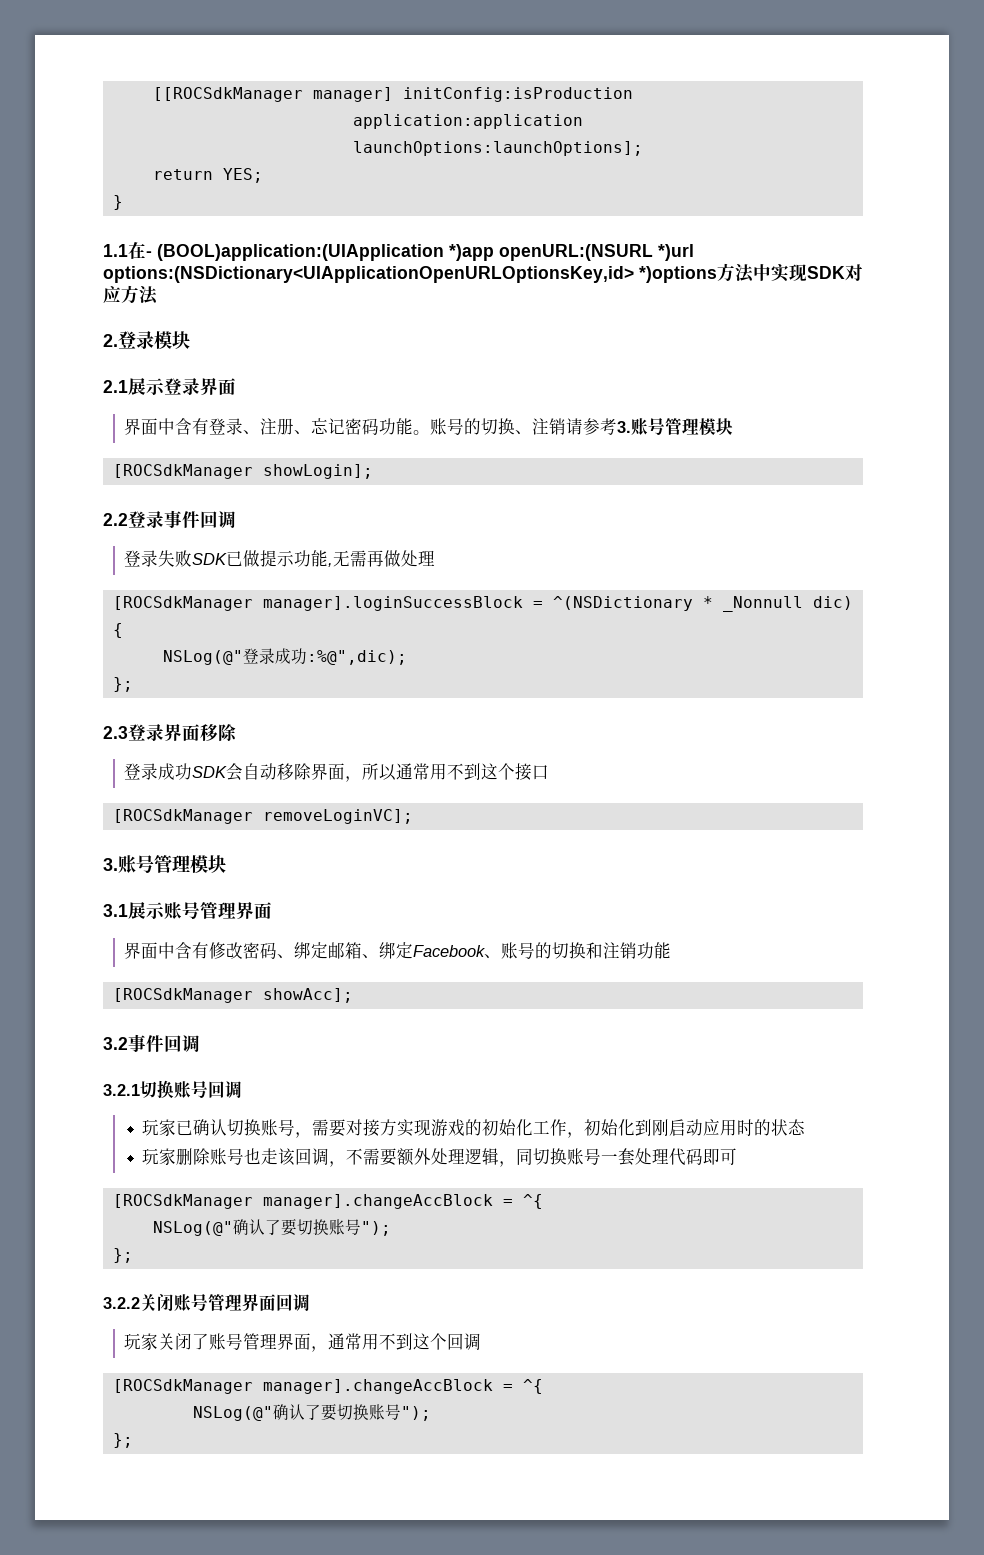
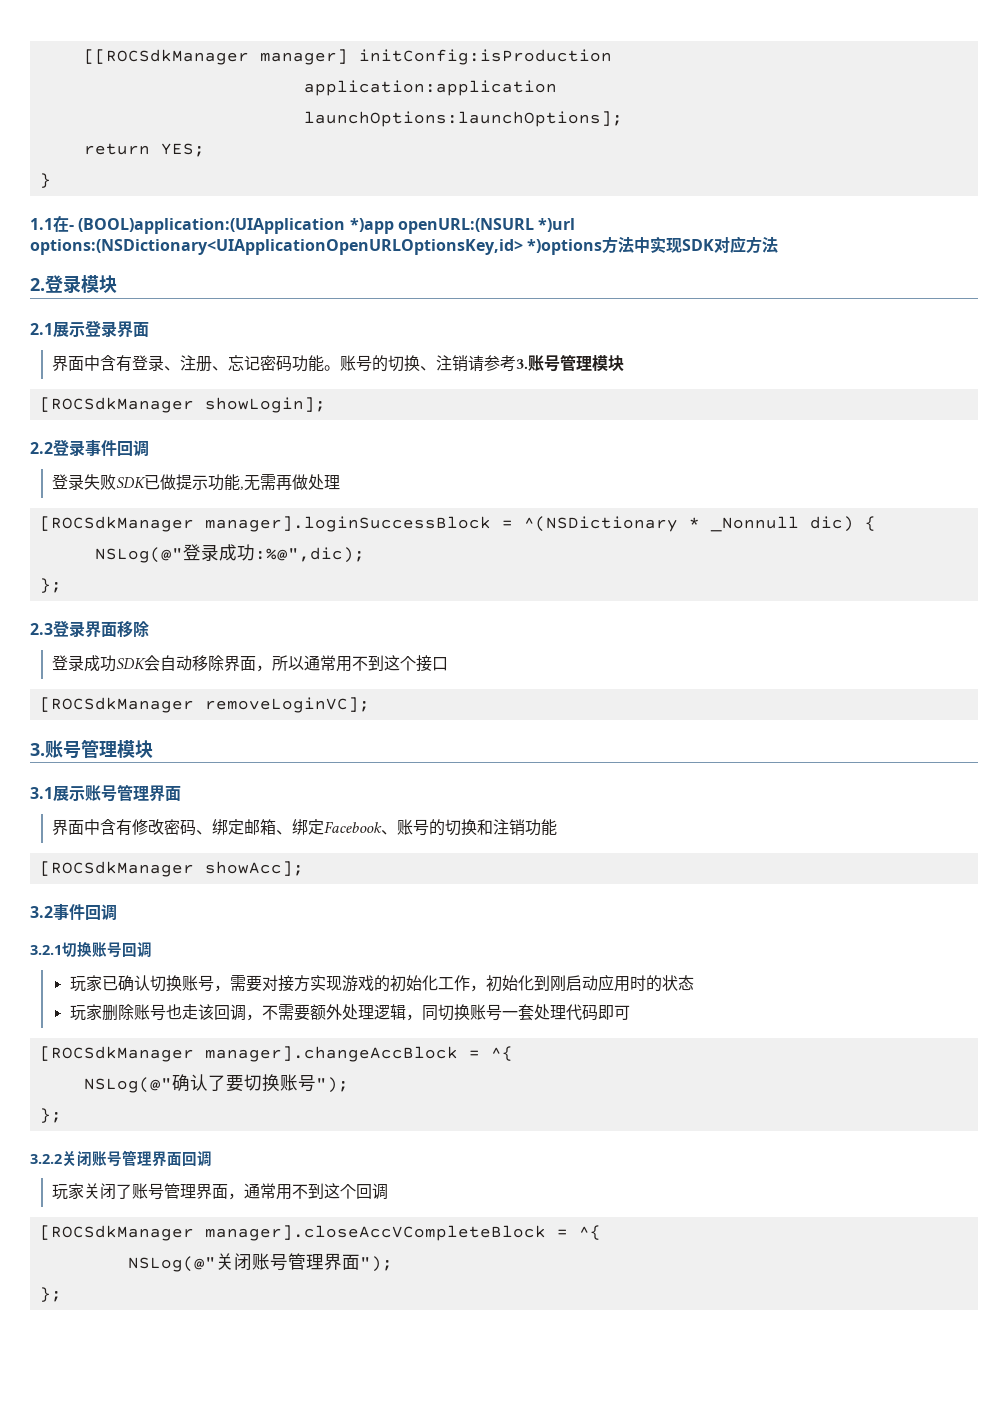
  玩家关闭了账号管理界面，通常用不到这个回调
- [ROCSdkManager manager].changeAccBlock = ^{
- NSLog(@"确认了要切换账号");
+ [ROCSdkManager manager].closeAccVCompleteBlock = ^{
+ NSLog(@"关闭账号管理界面");

